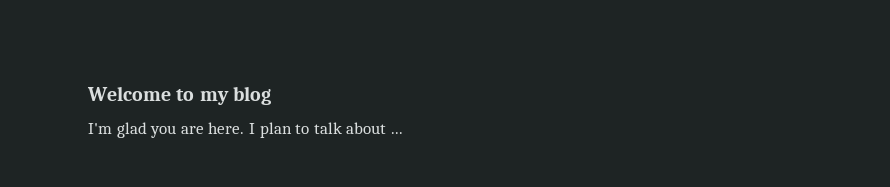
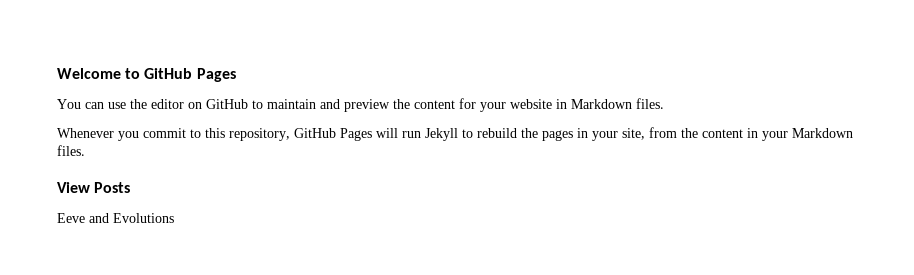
- Welcome to my blog
- I'm glad you are here. I plan to talk about ...
+ Welcome to GitHub Pages
+ You can use the editor on GitHub to maintain and preview the content for your website in Markdown files.
+ Whenever you commit to this repository, GitHub Pages will run Jekyll to rebuild the pages in your site, from the content in your Markdown files.
+ View Posts
+ Eeve and Evolutions

